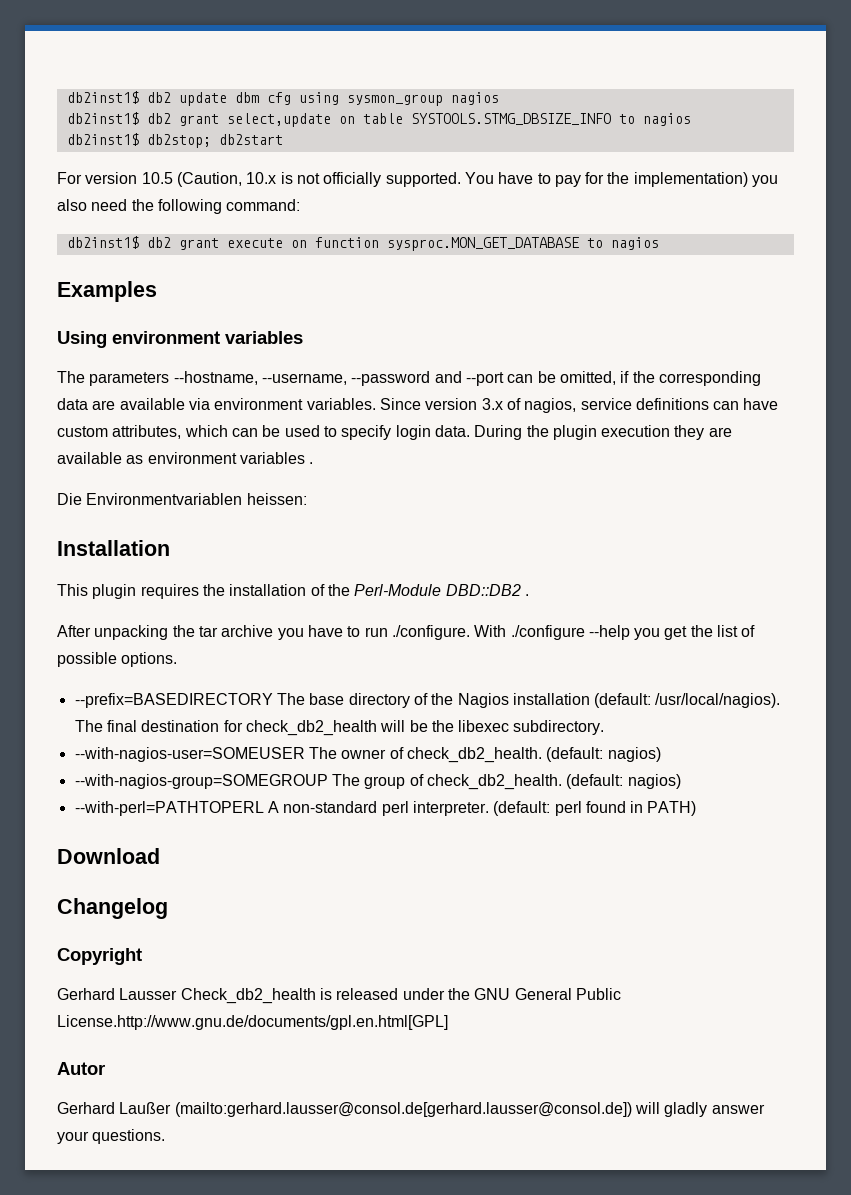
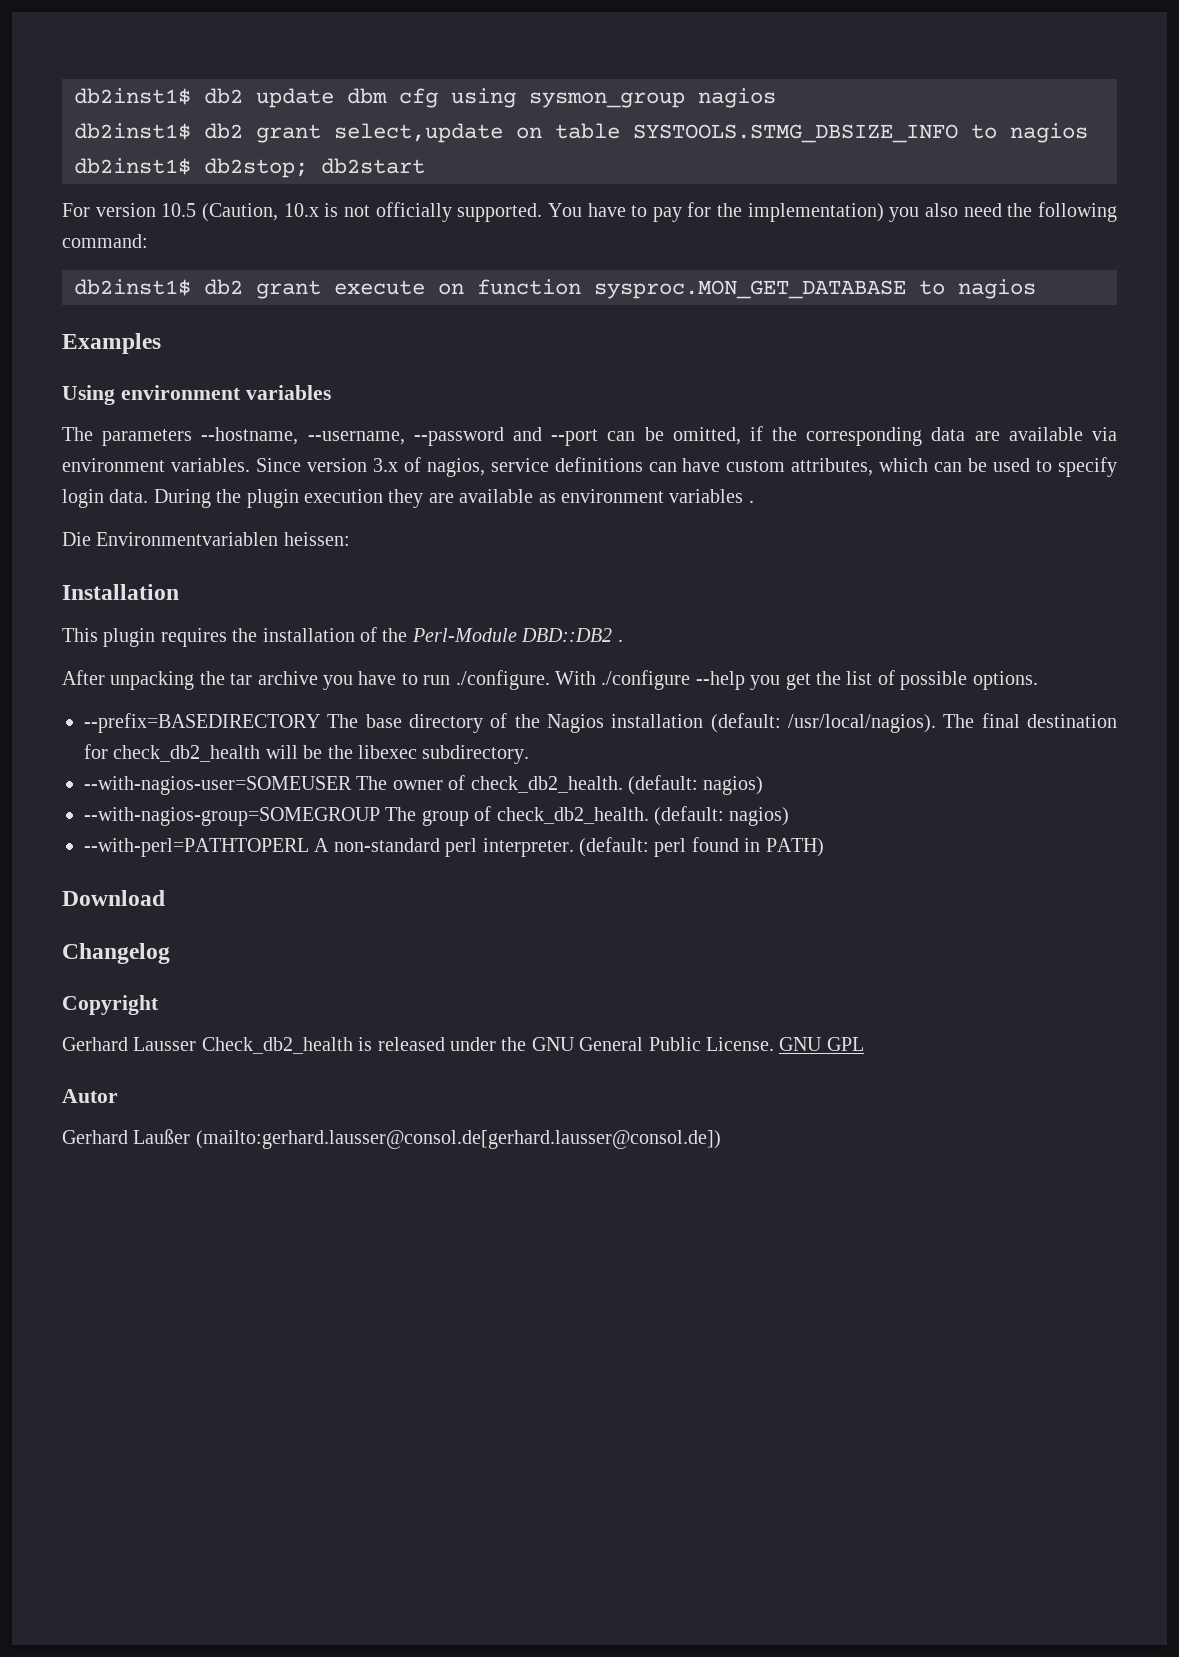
- Gerhard Lausser Check_db2_health is released under the GNU General Public License.http://www.gnu.de/documents/gpl.en.html[GPL]
+ Gerhard Lausser Check_db2_health is released under the GNU General Public License. GNU GPL
- Gerhard Laußer (mailto:gerhard.lausser@consol.de[gerhard.lausser@consol.de]) will gladly answer your questions.
+ Gerhard Laußer (mailto:gerhard.lausser@consol.de[gerhard.lausser@consol.de])

